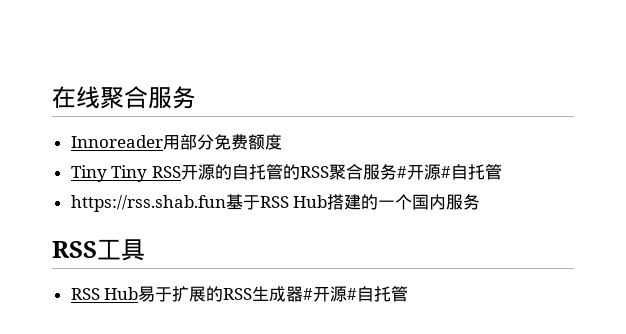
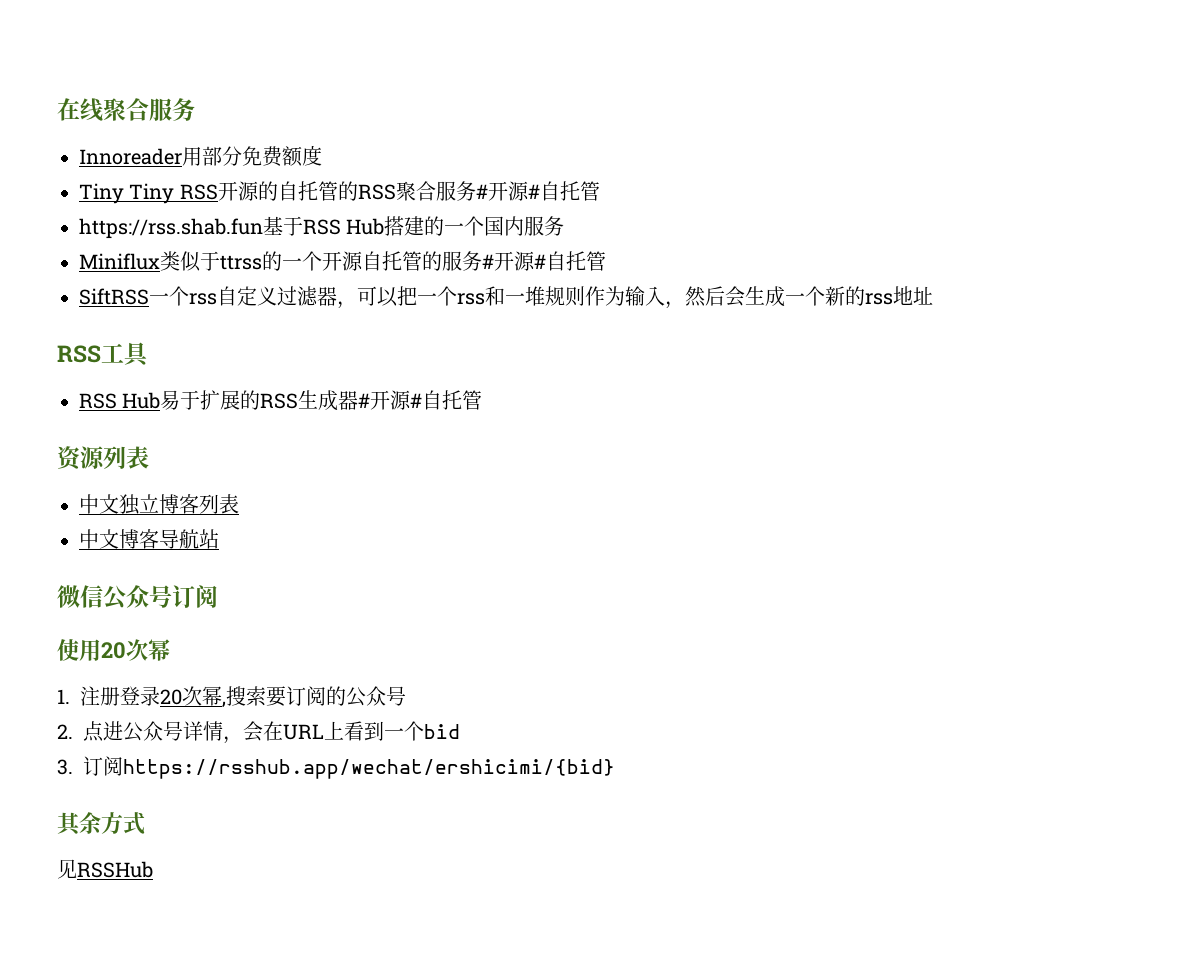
+ Miniflux类似于ttrss的一个开源自托管的服务#开源#自托管
+ SiftRSS一个rss自定义过滤器，可以把一个rss和一堆规则作为输入，然后会生成一个新的rss地址
+ 资源列表
+ 中文独立博客列表
+ 中文博客导航站
+ 微信公众号订阅
+ 使用20次幂
+ 1.注册登录20次幂,搜索要订阅的公众号
+ 2.点进公众号详情，会在URL上看到一个bid
+ 3.订阅https://rsshub.app/wechat/ershicimi/{bid}
+ 其余方式
+ 见RSSHub

